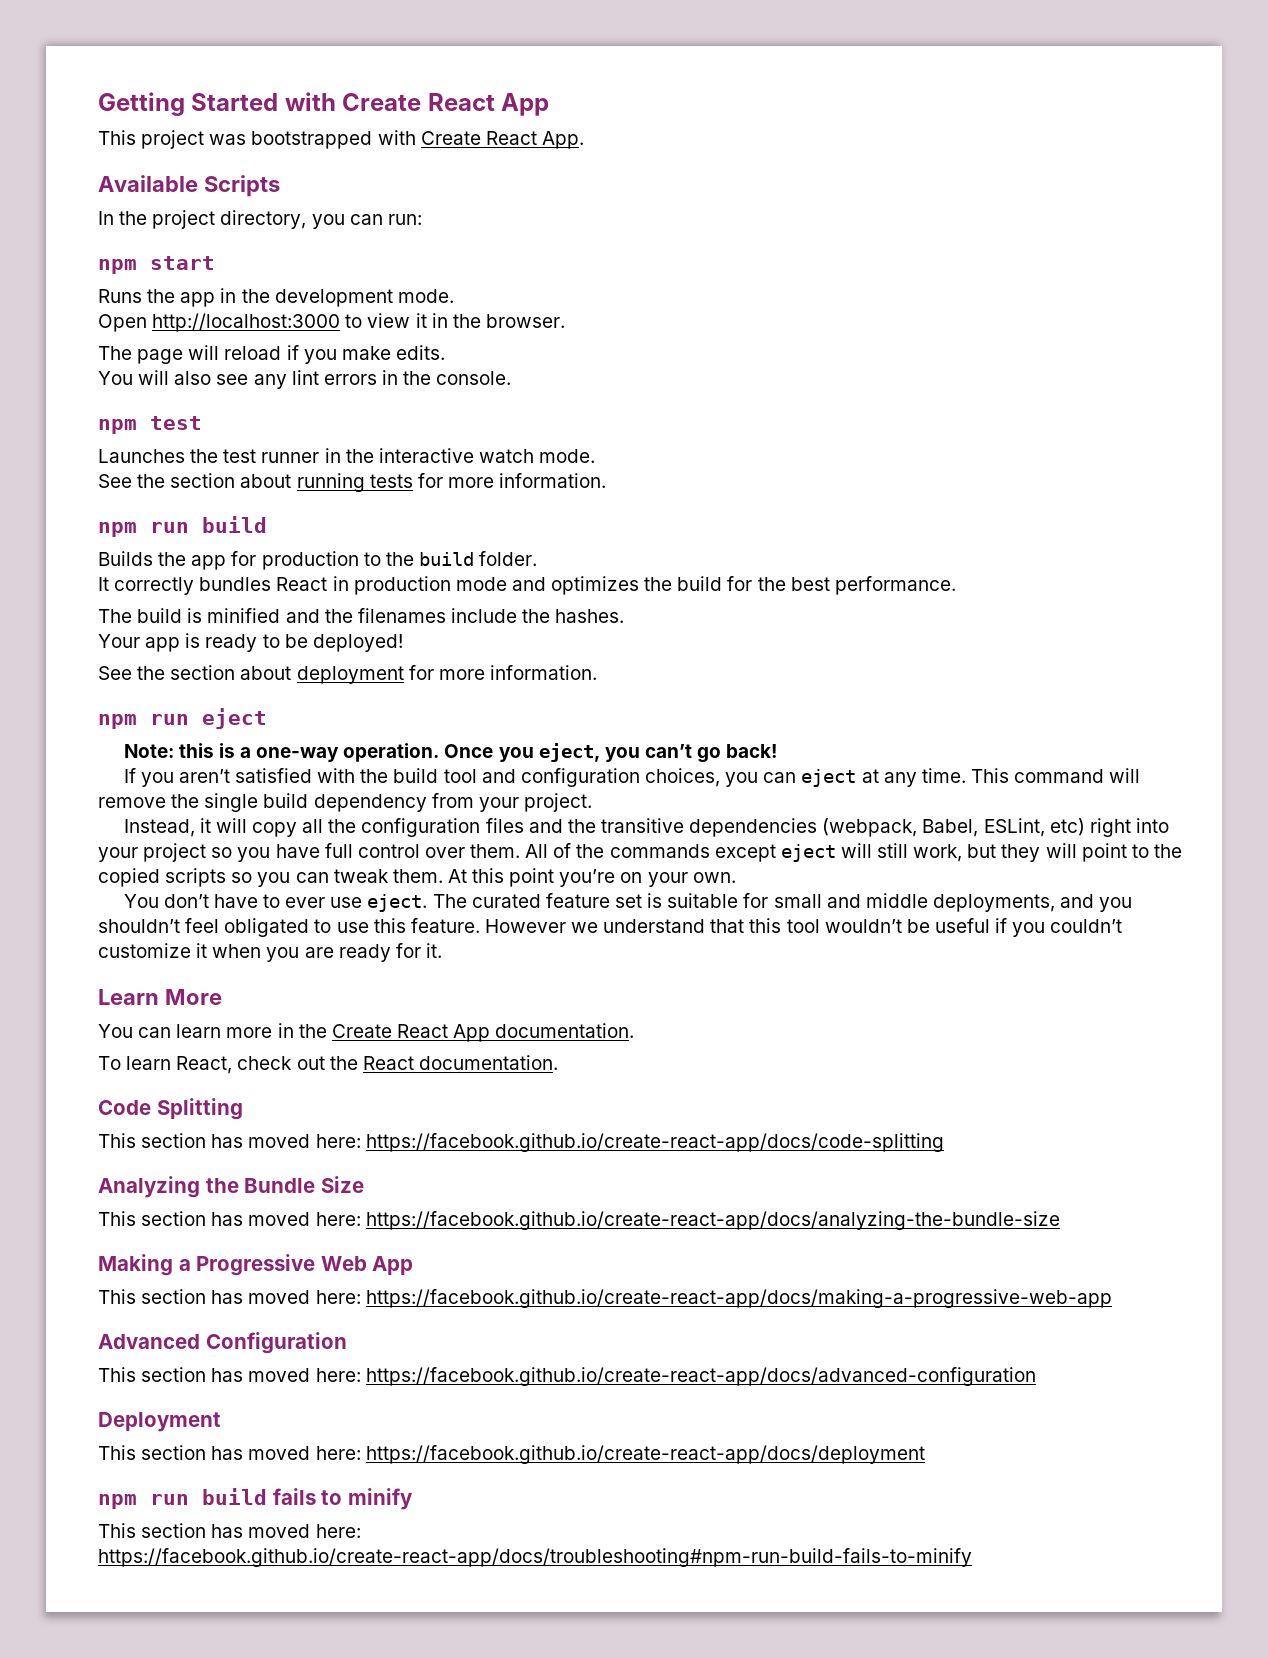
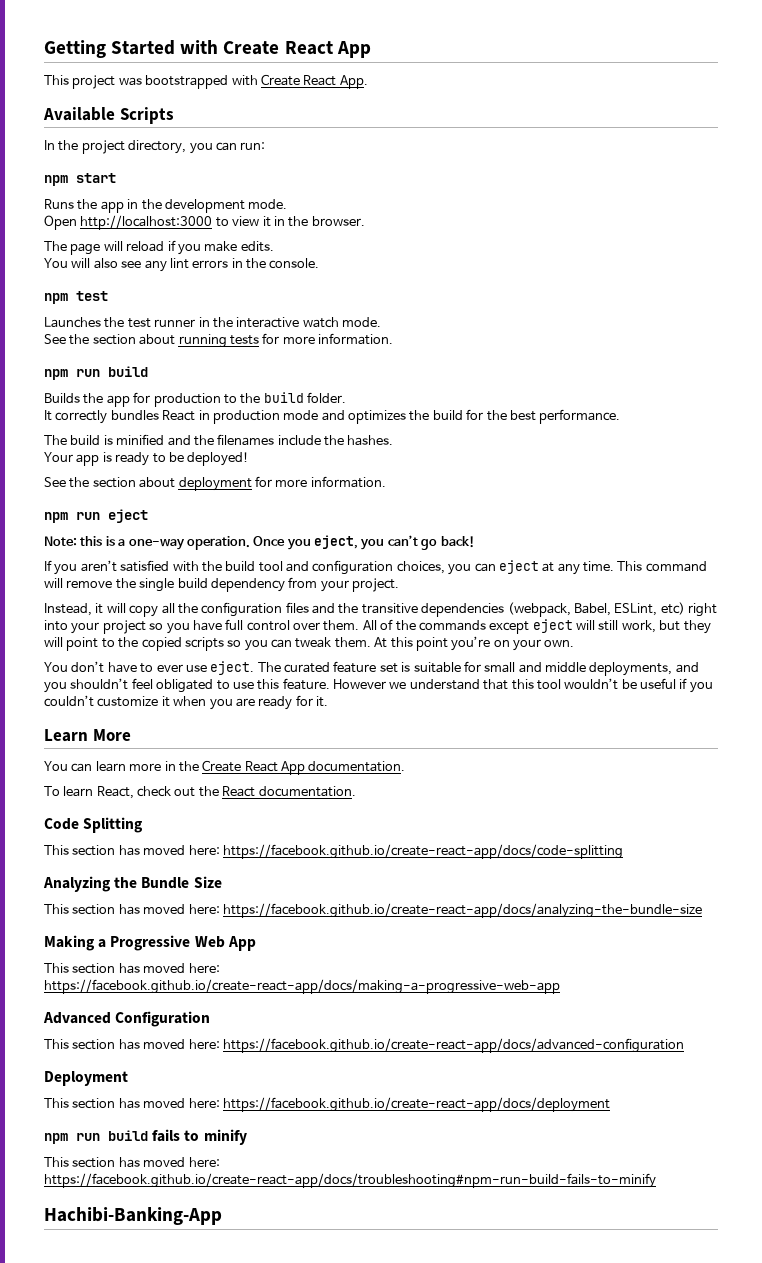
+ Hachibi-Banking-App

